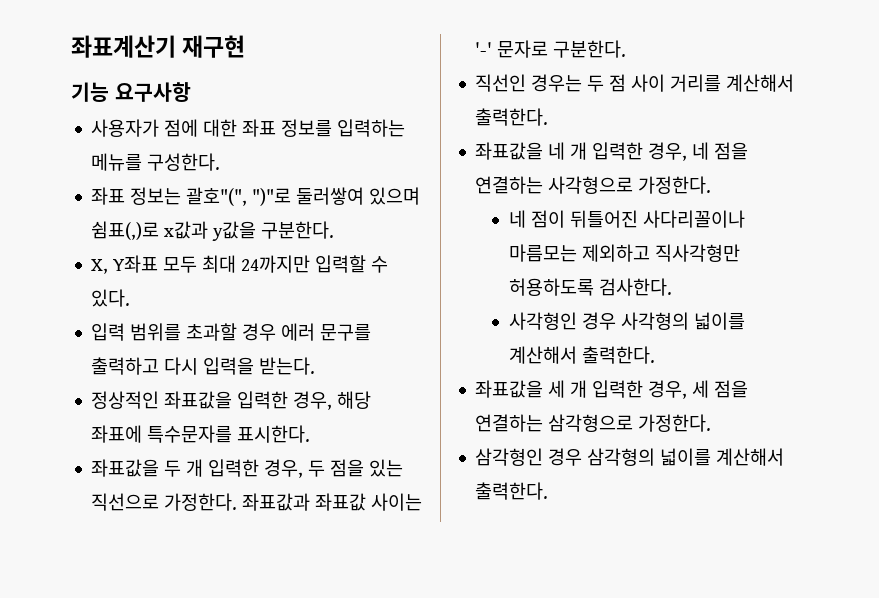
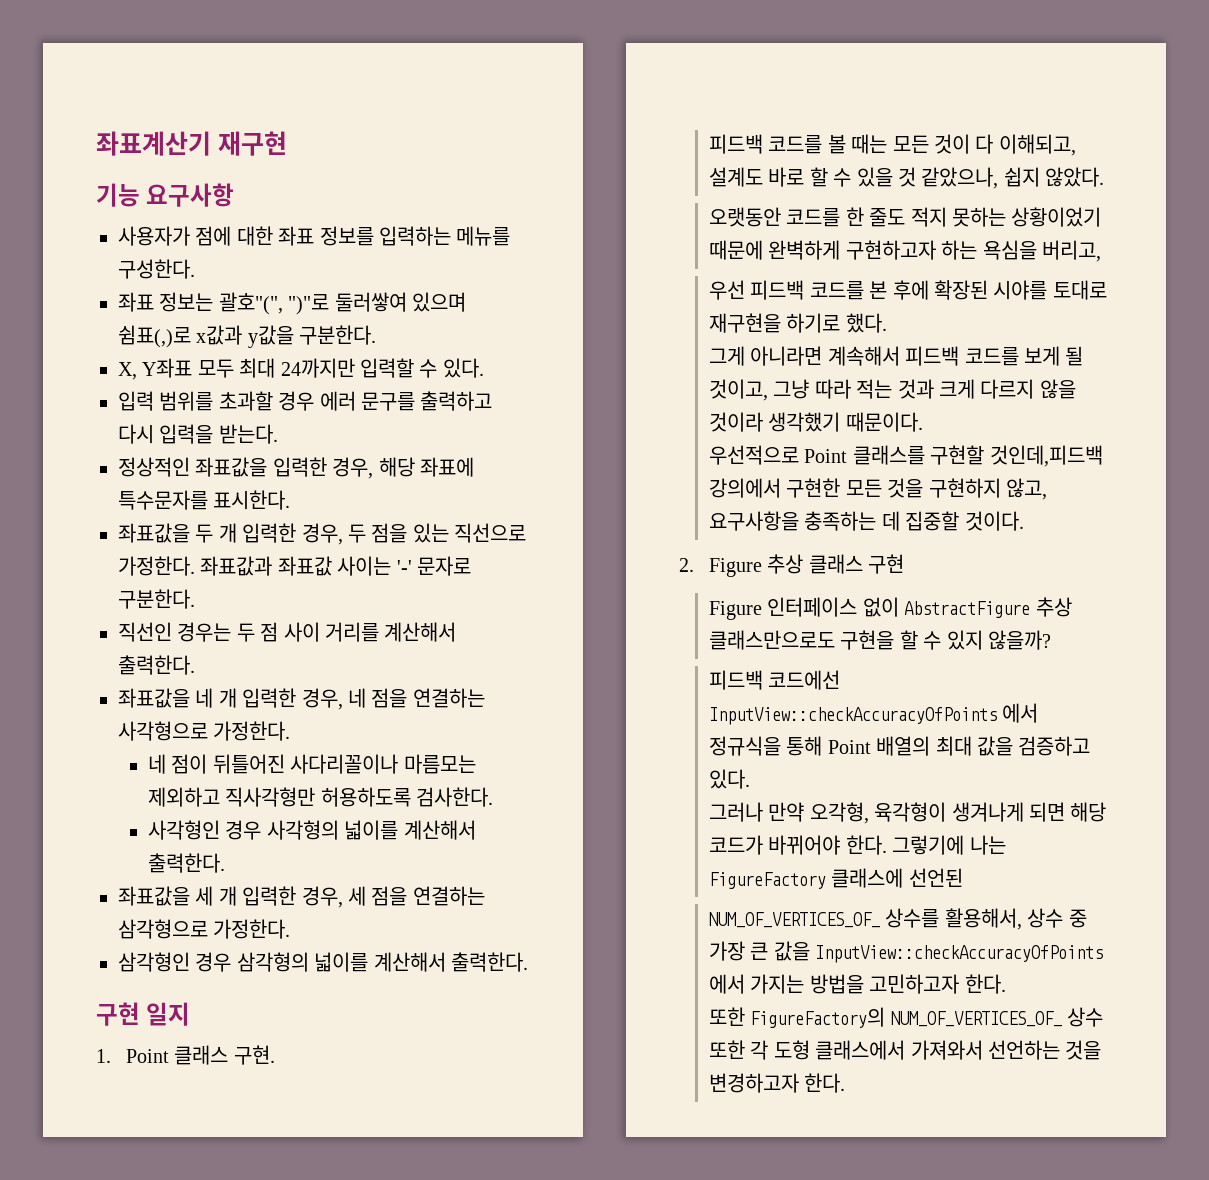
+ 구현 일지
+ 1. Point 클래스 구현.
+ 피드백 코드를 볼 때는 모든 것이 다 이해되고, 설계도 바로 할 수 있을 것 같았으나, 쉽지 않았다.
+ 오랫동안 코드를 한 줄도 적지 못하는 상황이었기 때문에 완벽하게 구현하고자 하는 욕심을 버리고,
+ 우선 피드백 코드를 본 후에 확장된 시야를 토대로 재구현을 하기로 했다.
+ 그게 아니라면 계속해서 피드백 코드를 보게 될 것이고, 그냥 따라 적는 것과 크게 다르지 않을 것이라 생각했기 때문이다.
+ 우선적으로 Point 클래스를 구현할 것인데,피드백 강의에서 구현한 모든 것을 구현하지 않고, 요구사항을 충족하는 데 집중할 것이다.
+ 2. Figure 추상 클래스 구현
+ Figure 인터페이스 없이 AbstractFigure 추상 클래스만으로도 구현을 할 수 있지 않을까?
+ 피드백 코드에선 InputView::checkAccuracyOfPoints 에서 정규식을 통해 Point 배열의 최대 값을 검증하고 있다.
+ 그러나 만약 오각형, 육각형이 생겨나게 되면 해당 코드가 바뀌어야 한다. 그렇기에 나는 FigureFactory 클래스에 선언된
+ NUM_OF_VERTICES_OF_ 상수를 활용해서, 상수 중 가장 큰 값을 InputView::checkAccuracyOfPoints 에서 가지는 방법을 고민하고자 한다.
+ 또한 FigureFactory의 NUM_OF_VERTICES_OF_ 상수 또한 각 도형 클래스에서 가져와서 선언하는 것을 변경하고자 한다.

